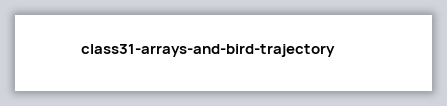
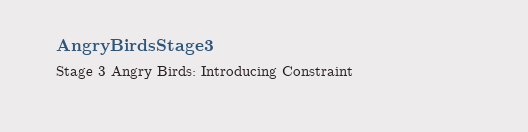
- class31-arrays-and-bird-trajectory
+ AngryBirdsStage3
+ Stage 3 Angry Birds: Introducing Constraint

